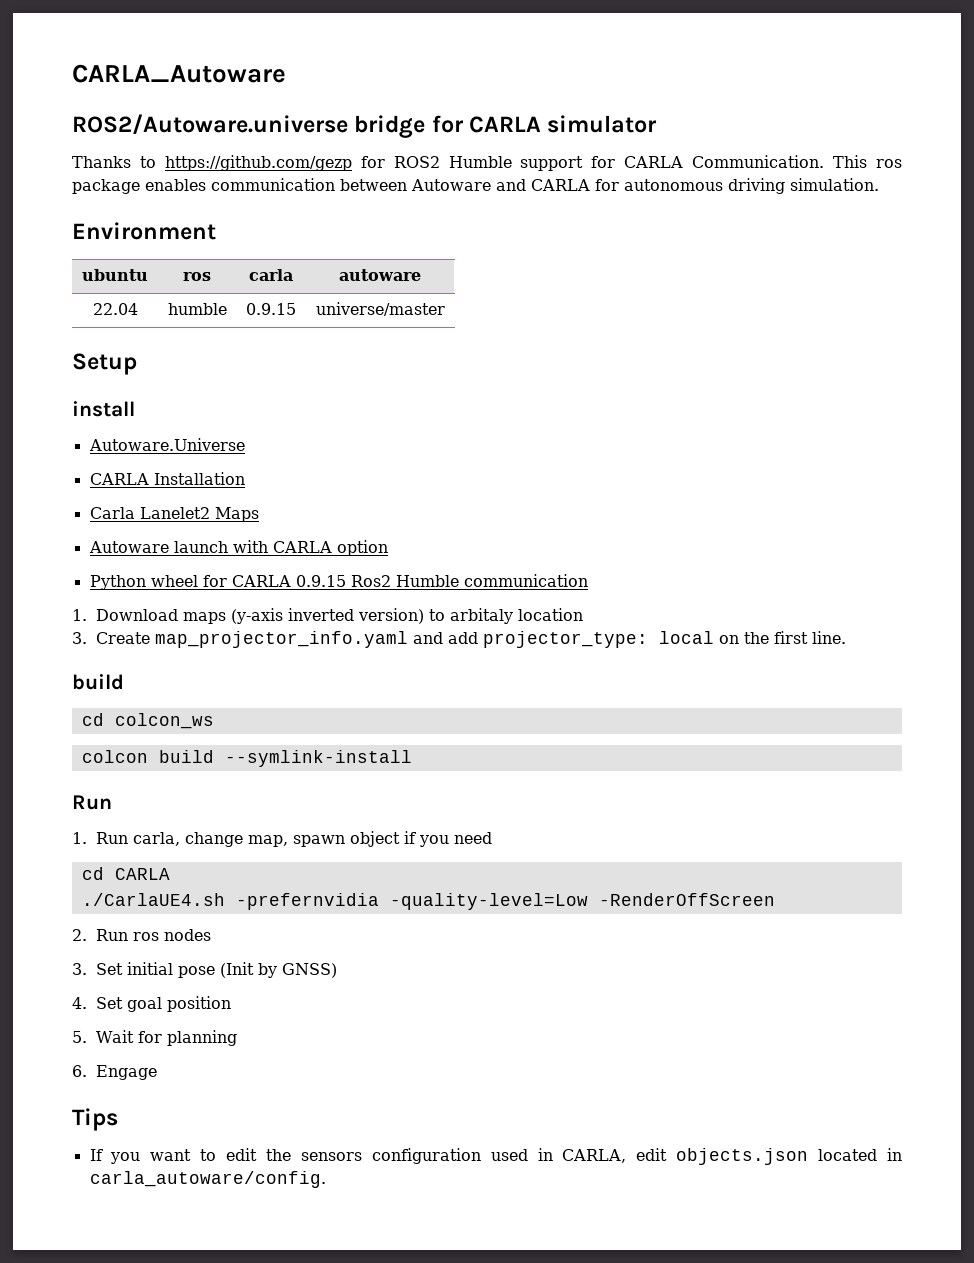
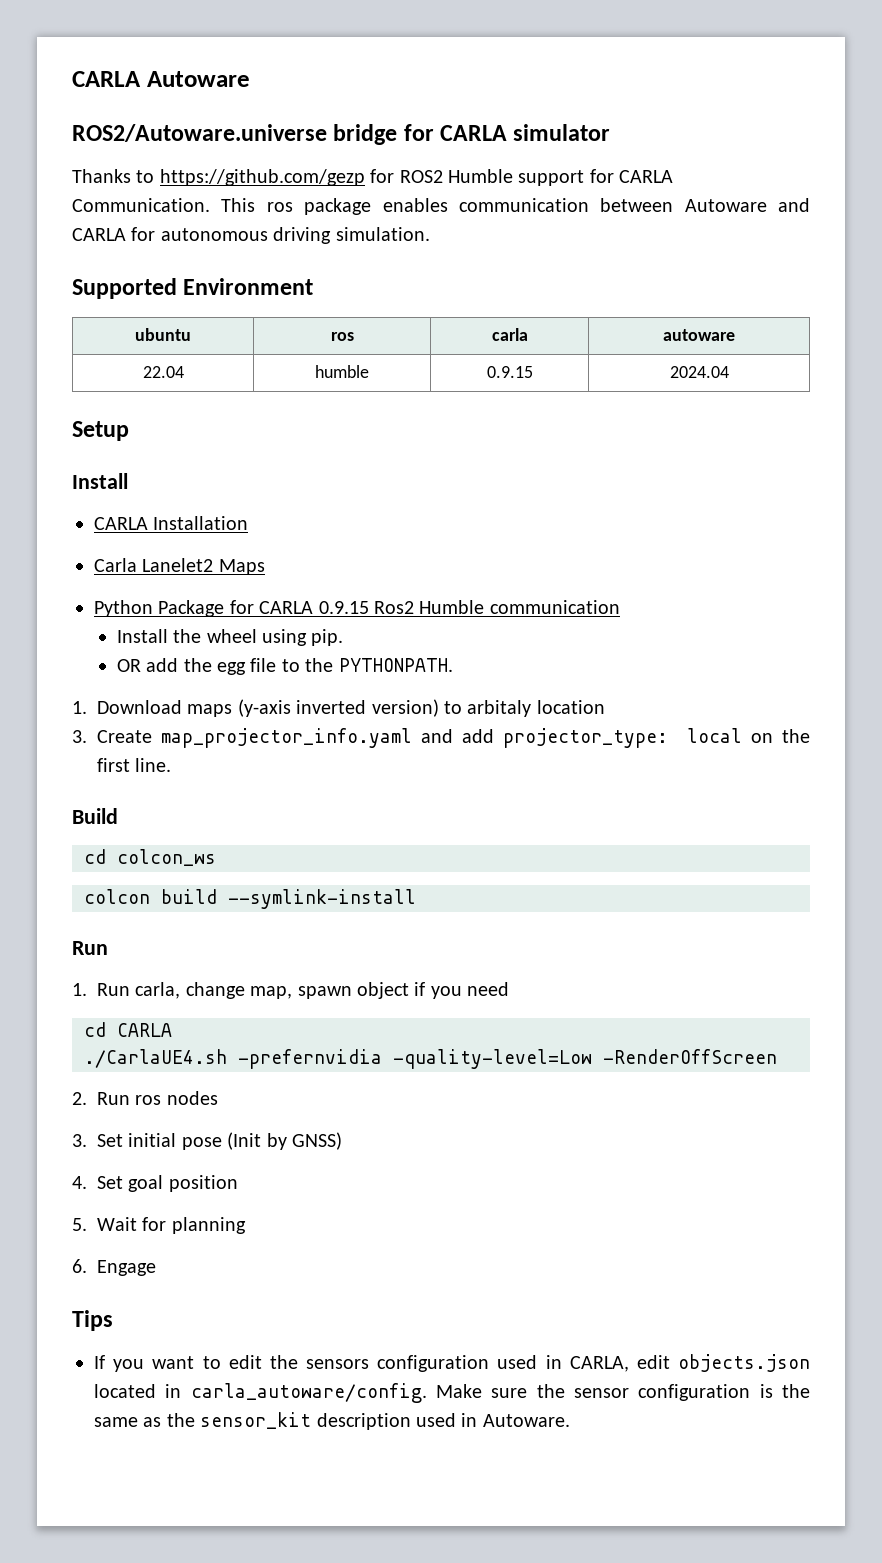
- CARLA_Autoware
+ CARLA Autoware
- Environment
+ Supported Environment
- 22.04 | humble | 0.9.15 | universe/master
+ 22.04 | humble | 0.9.15 | 2024.04
  Setup
- install
- Autoware.Universe
+ Install
- Autoware launch with CARLA option
- Python wheel for CARLA 0.9.15 Ros2 Humble communication
+ Python Package for CARLA 0.9.15 Ros2 Humble communication
+ Install the wheel using pip.
+ OR add the egg file to the PYTHONPATH.
  3. Create map_projector_info.yaml and add projector_type: local on the first line.
- build
+ Build
+ Make sure the sensor configuration is the same as the sensor_kit description used in Autoware.

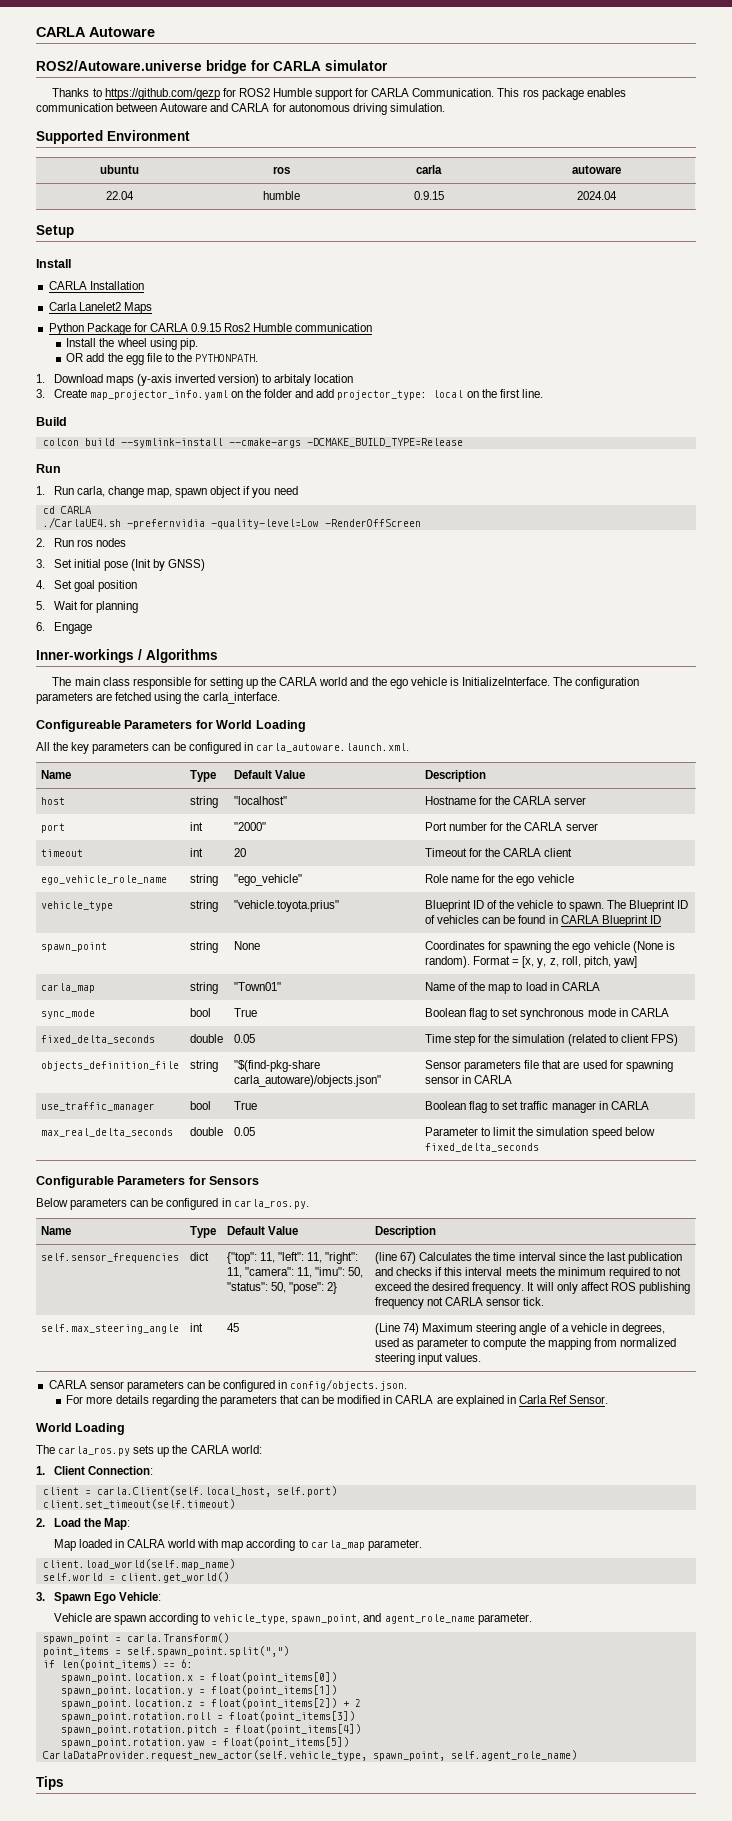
- 3. Create map_projector_info.yaml and add projector_type: local on the first line.
+ 3. Create map_projector_info.yaml on the folder and add projector_type: local on the first line.
- cd colcon_ws
- colcon build --symlink-install
+ colcon build --symlink-install --cmake-args -DCMAKE_BUILD_TYPE=Release
+ Inner-workings / Algorithms
+ The main class responsible for setting up the CARLA world and the ego vehicle is InitializeInterface. The configuration parameters are fetched using the carla_interface.
+ Configureable Parameters for World Loading
+ All the key parameters can be configured in carla_autoware.launch.xml.
+ Name | Type | Default Value | Description
+ host | string | "localhost" | Hostname for the CARLA server
+ port | int | "2000" | Port number for the CARLA server
+ timeout | int | 20 | Timeout for the CARLA client
+ ego_vehicle_role_name | string | "ego_vehicle" | Role name for the ego vehicle
+ vehicle_type | string | "vehicle.toyota.prius" | Blueprint ID of the vehicle to spawn. The Blueprint ID of vehicles can be found in CARLA Blueprint ID
+ spawn_point | string | None | Coordinates for spawning the ego vehicle (None is random). Format = [x, y, z, roll, pitch, yaw]
+ carla_map | string | "Town01" | Name of the map to load in CARLA
+ sync_mode | bool | True | Boolean flag to set synchronous mode in CARLA
+ fixed_delta_seconds | double | 0.05 | Time step for the simulation (related to client FPS)
+ objects_definition_file | string | "$(find-pkg-share carla_autoware)/objects.json" | Sensor parameters file that are used for spawning sensor in CARLA
+ use_traffic_manager | bool | True | Boolean flag to set traffic manager in CARLA
+ max_real_delta_seconds | double | 0.05 | Parameter to limit the simulation speed below fixed_delta_seconds
+ Configurable Parameters for Sensors
+ Below parameters can be configured in carla_ros.py.
+ Name | Type | Default Value | Description
+ self.sensor_frequencies | dict | {"top": 11, "left": 11, "right": 11, "camera": 11, "imu": 50, "status": 50, "pose": 2} | (line 67) Calculates the time interval since the last publication and checks if this interval meets the minimum required to not exceed the desired frequency. It will only affect ROS publishing frequency not CARLA sensor tick.
+ self.max_steering_angle | int | 45 | (Line 74) Maximum steering angle of a vehicle in degrees, used as parameter to compute the mapping from normalized steering input values.
+ CARLA sensor parameters can be configured in config/objects.json.
+ For more details regarding the parameters that can be modified in CARLA are explained in Carla Ref Sensor.
+ World Loading
+ The carla_ros.py sets up the CARLA world:
+ 1. Client Connection:
+ client = carla.Client(self.local_host, self.port)
+ client.set_timeout(self.timeout)
+ 2. Load the Map:
+ Map loaded in CALRA world with map according to carla_map parameter.
+ client.load_world(self.map_name)
+ self.world = client.get_world()
+ 3. Spawn Ego Vehicle:
+ Vehicle are spawn according to vehicle_type, spawn_point, and agent_role_name parameter.
+ spawn_point = carla.Transform()
+ point_items = self.spawn_point.split(",")
+ if len(point_items) == 6:
+ spawn_point.location.x = float(point_items[0])
+ spawn_point.location.y = float(point_items[1])
+ spawn_point.location.z = float(point_items[2]) + 2
+ spawn_point.rotation.roll = float(point_items[3])
+ spawn_point.rotation.pitch = float(point_items[4])
+ spawn_point.rotation.yaw = float(point_items[5])
+ CarlaDataProvider.request_new_actor(self.vehicle_type, spawn_point, self.agent_role_name)
  Tips
- If you want to edit the sensors configuration used in CARLA, edit objects.json located in carla_autoware/config. Make sure the sensor configuration is the same as the sensor_kit description used in Autoware.

